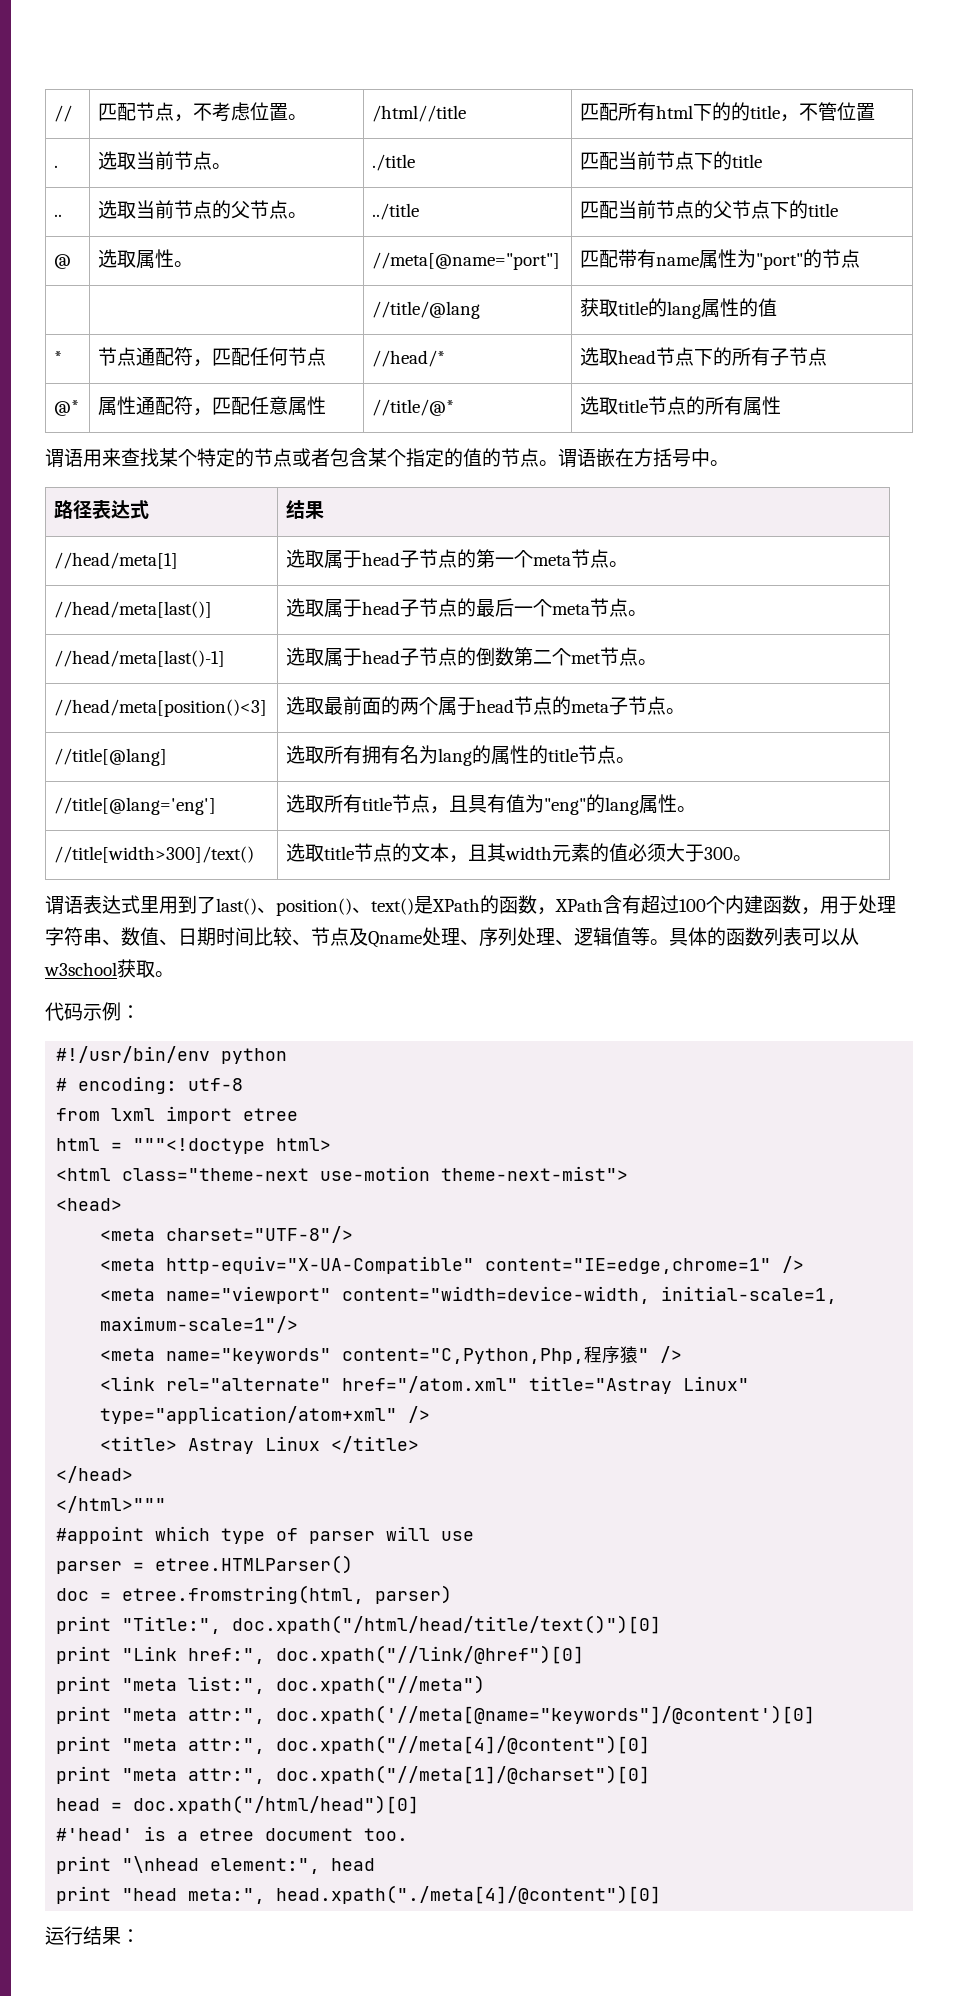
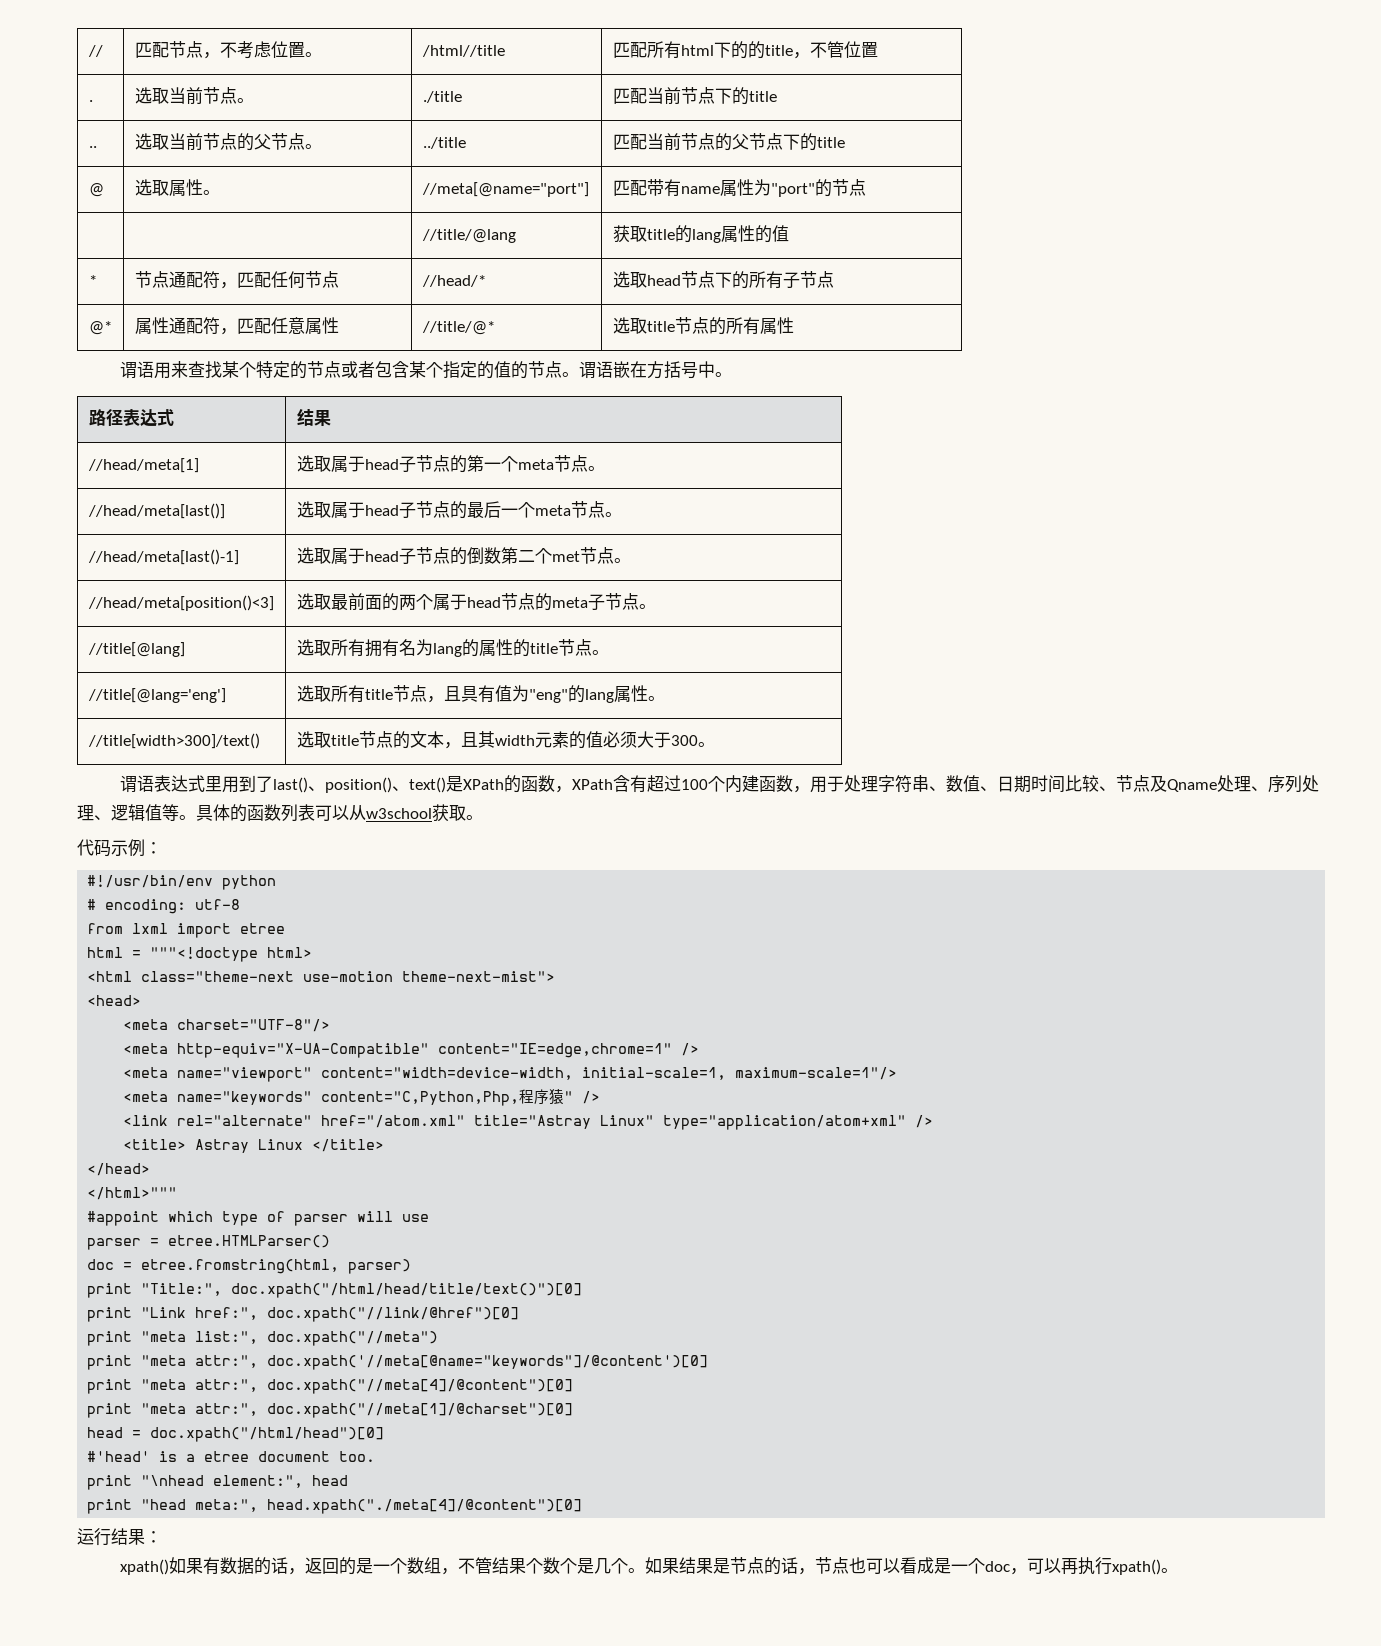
+ xpath()如果有数据的话，返回的是一个数组，不管结果个数个是几个。如果结果是节点的话，节点也可以看成是一个doc，可以再执行xpath()。

